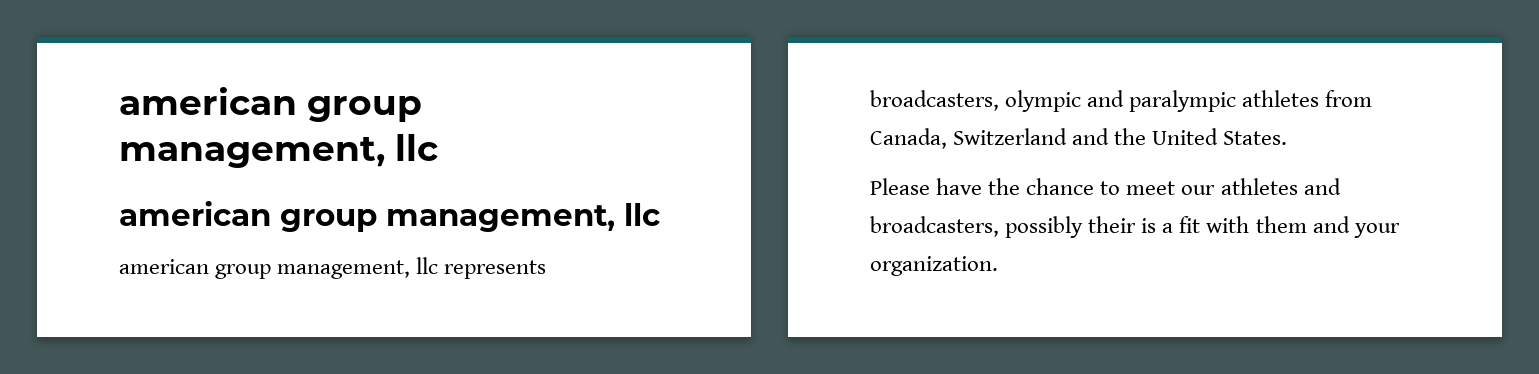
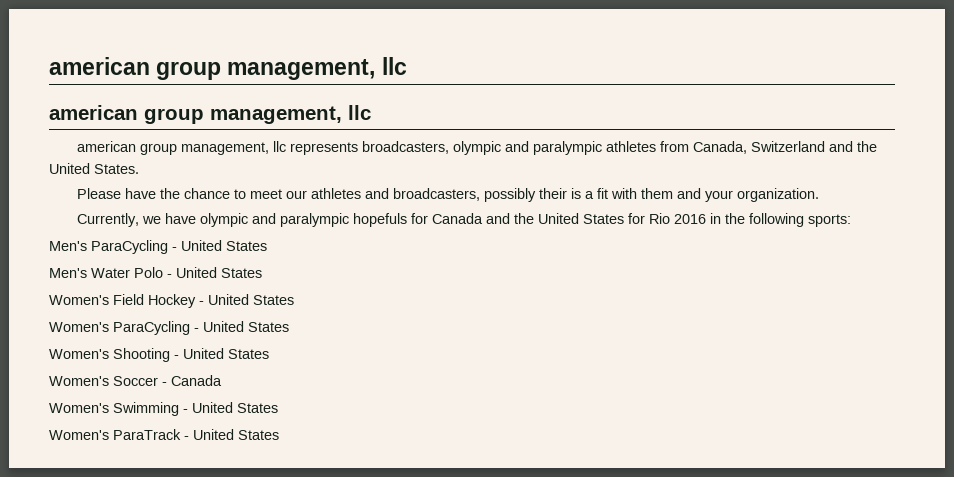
+ Currently, we have olympic and paralympic hopefuls for Canada and the United States for Rio 2016 in the following sports:
+ Men's ParaCycling - United States
+ Men's Water Polo - United States
+ Women's Field Hockey - United States
+ Women's ParaCycling - United States
+ Women's Shooting - United States
+ Women's Soccer - Canada
+ Women's Swimming - United States
+ Women's ParaTrack - United States

